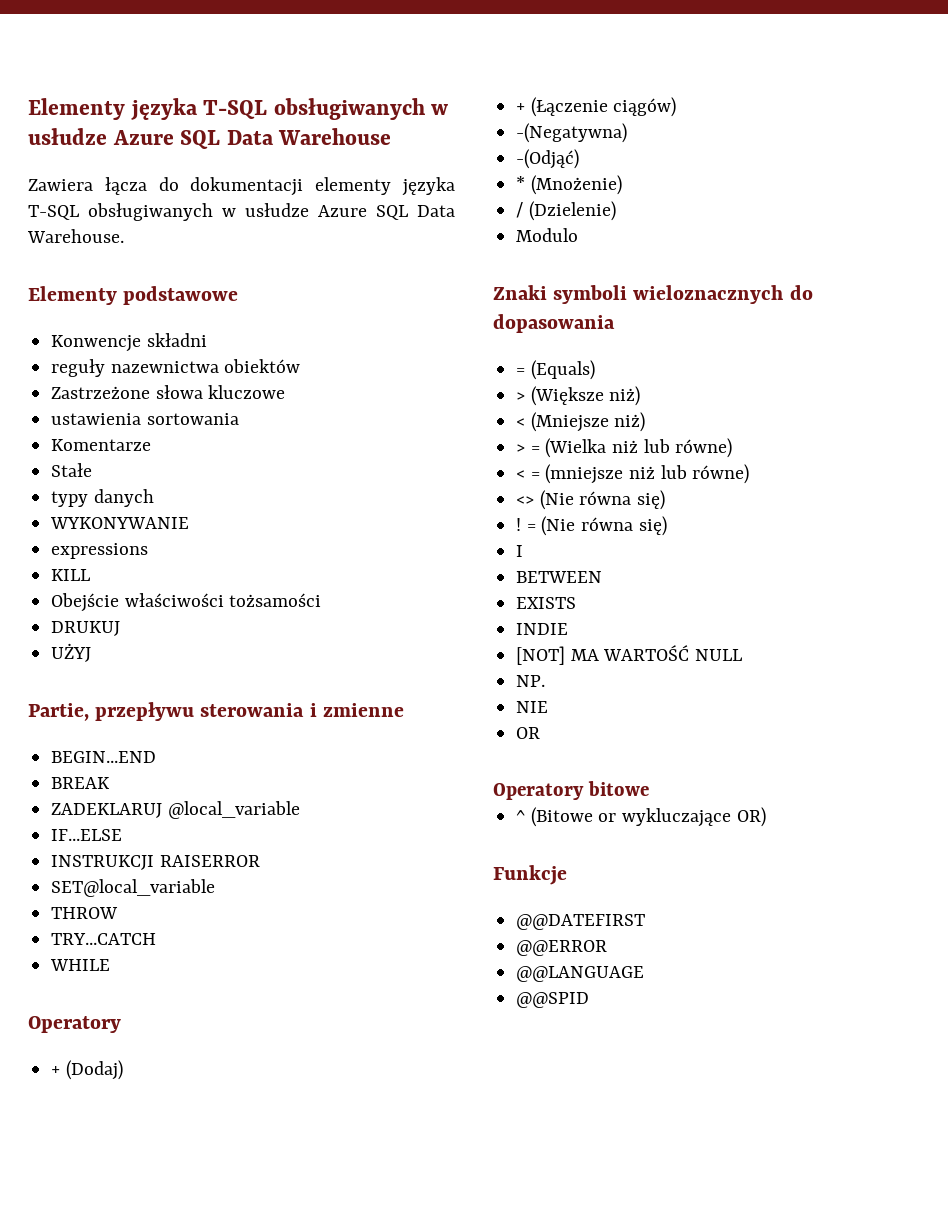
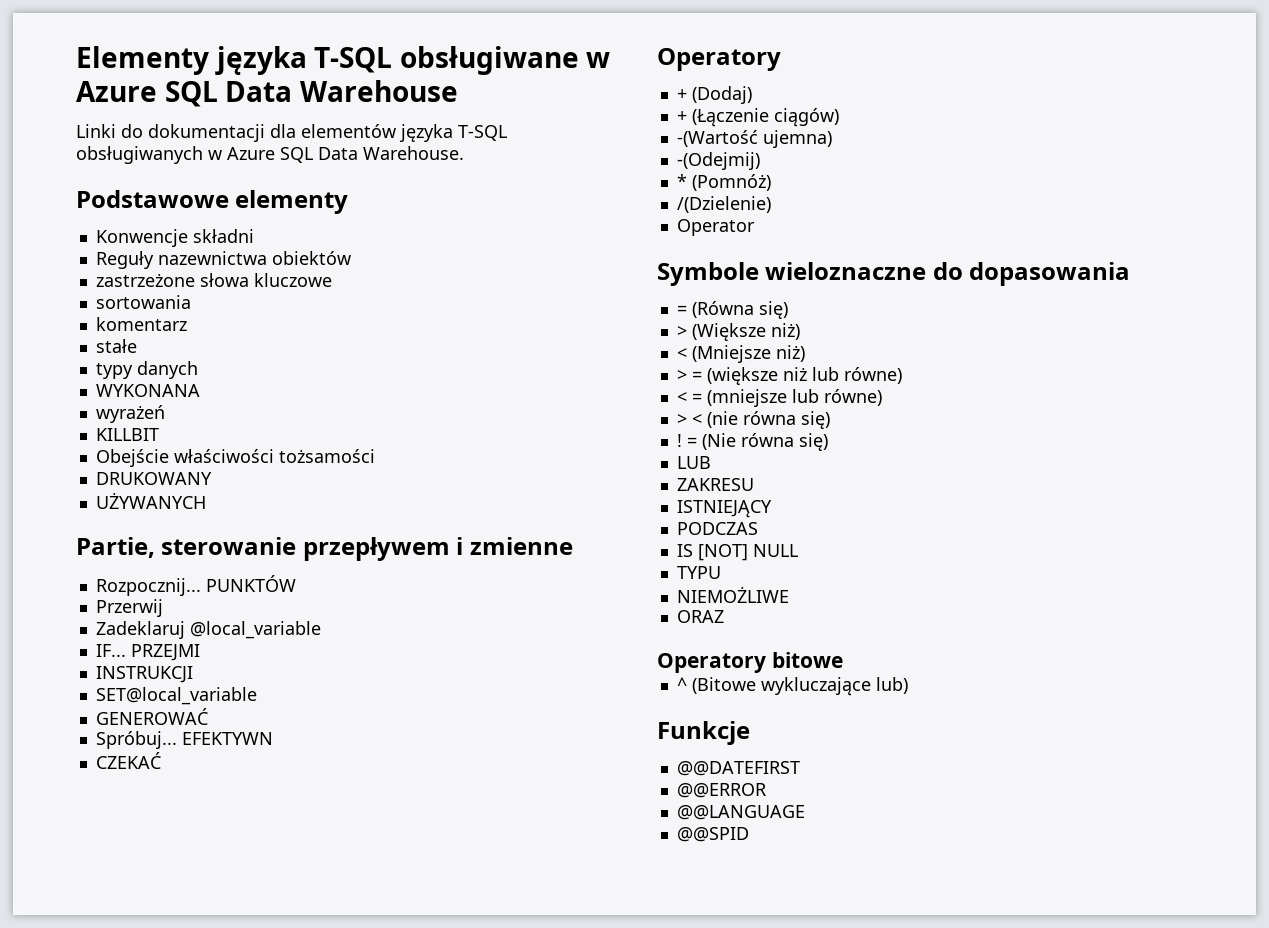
- Elementy języka T-SQL obsługiwanych w usłudze Azure SQL Data Warehouse
+ Elementy języka T-SQL obsługiwane w Azure SQL Data Warehouse
- Zawiera łącza do dokumentacji elementy języka T-SQL obsługiwanych w usłudze Azure SQL Data Warehouse.
+ Linki do dokumentacji dla elementów języka T-SQL obsługiwanych w Azure SQL Data Warehouse.
- Elementy podstawowe
+ Podstawowe elementy
- reguły nazewnictwa obiektów
+ Reguły nazewnictwa obiektów
- Zastrzeżone słowa kluczowe
+ zastrzeżone słowa kluczowe
- ustawienia sortowania
+ sortowania
- Komentarze
- Stałe
+ komentarz
+ stałe
- WYKONYWANIE
- expressions
- KILL
+ WYKONANA
+ wyrażeń
+ KILLBIT
- DRUKUJ
- UŻYJ
+ DRUKOWANY
+ UŻYWANYCH
- Partie, przepływu sterowania i zmienne
+ Partie, sterowanie przepływem i zmienne
- BEGIN...END
- BREAK
- ZADEKLARUJ @local_variable
+ Rozpocznij... PUNKTÓW
+ Przerwij
+ Zadeklaruj @local_variable
- IF...ELSE
+ IF... PRZEJMI
- INSTRUKCJI RAISERROR
+ INSTRUKCJI
- THROW
- TRY...CATCH
- WHILE
+ GENEROWAĆ
+ Spróbuj... EFEKTYWN
+ CZEKAĆ
- -(Negatywna)
- -(Odjąć)
- * (Mnożenie)
- / (Dzielenie)
- Modulo
- Znaki symboli wieloznacznych do dopasowania
+ -(Wartość ujemna)
+ -(Odejmij)
+ * (Pomnóż)
+ /(Dzielenie)
+ Operator
+ Symbole wieloznaczne do dopasowania
- = (Equals)
+ = (Równa się)
- > = (Wielka niż lub równe)
+ > = (większe niż lub równe)
- < = (mniejsze niż lub równe)
- <> (Nie równa się)
+ < = (mniejsze lub równe)
+ > < (nie równa się)
- I
- BETWEEN
- EXISTS
- INDIE
- [NOT] MA WARTOŚĆ NULL
- NP.
- NIE
- OR
+ LUB
+ ZAKRESU
+ ISTNIEJĄCY
+ PODCZAS
+ IS [NOT] NULL
+ TYPU
+ NIEMOŻLIWE
+ ORAZ
- ^ (Bitowe or wykluczające OR)
+ ^ (Bitowe wykluczające lub)

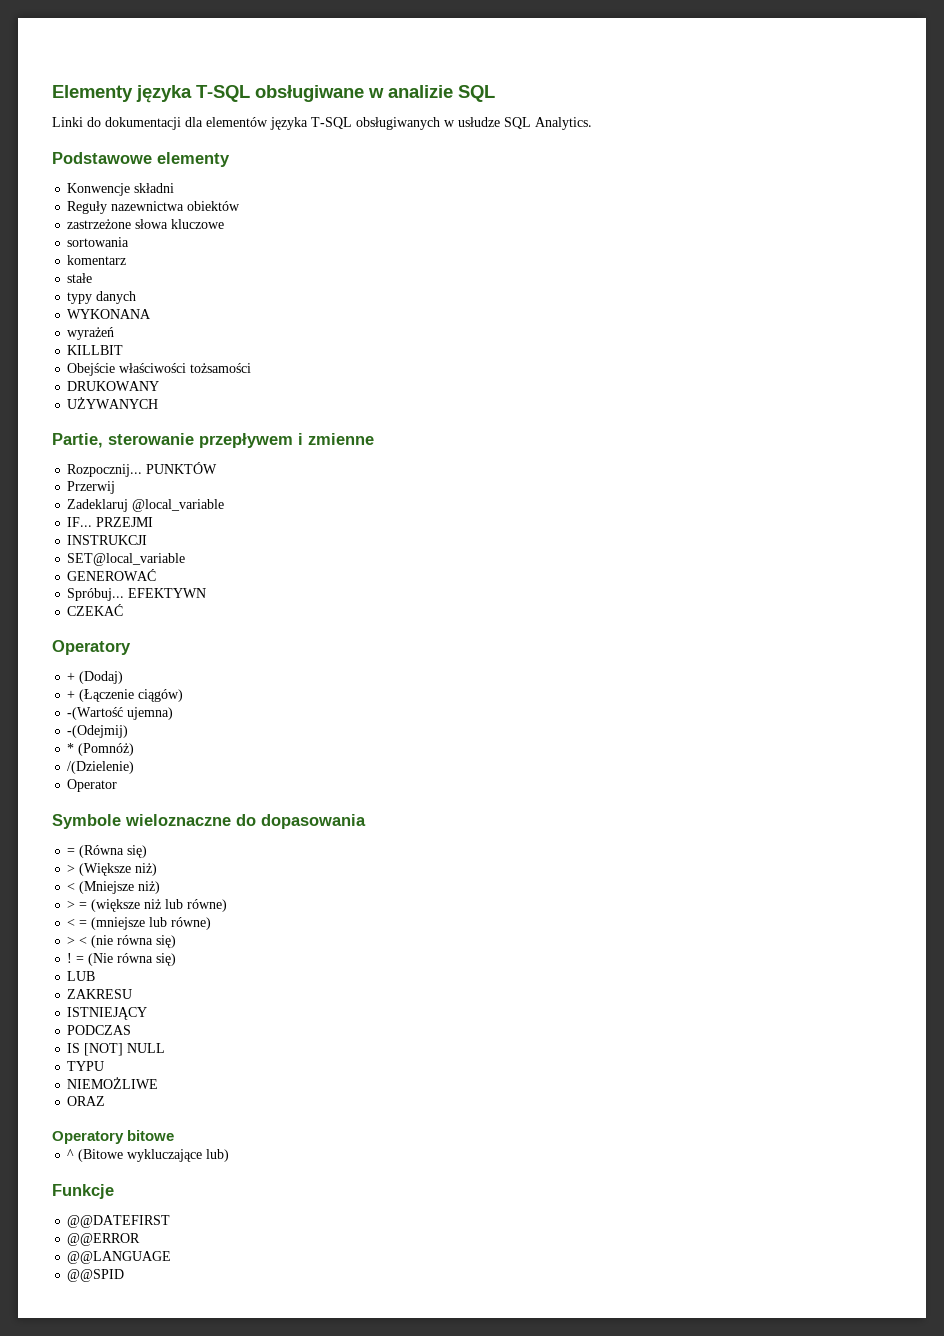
- Elementy języka T-SQL obsługiwane w Azure SQL Data Warehouse
+ Elementy języka T-SQL obsługiwane w analizie SQL
- Linki do dokumentacji dla elementów języka T-SQL obsługiwanych w Azure SQL Data Warehouse.
+ Linki do dokumentacji dla elementów języka T-SQL obsługiwanych w usłudze SQL Analytics.

